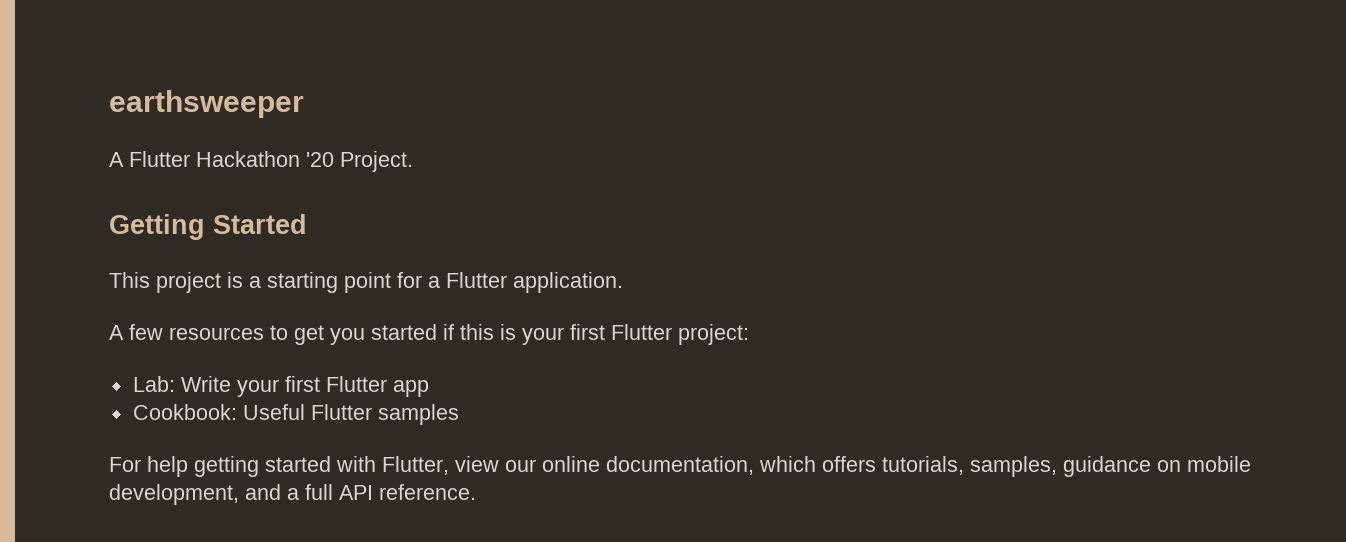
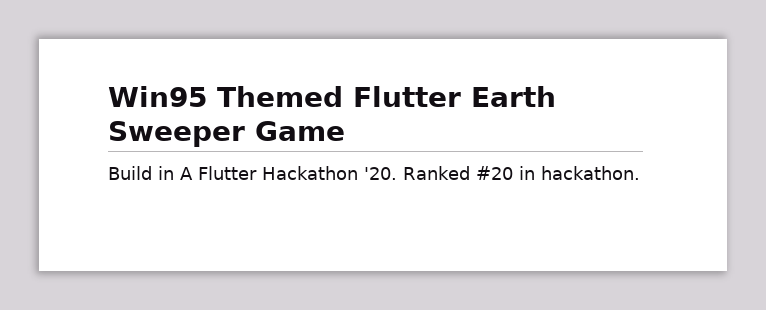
- earthsweeper
- A Flutter Hackathon '20 Project.
- Getting Started
- This project is a starting point for a Flutter application.
- A few resources to get you started if this is your first Flutter project:
- Lab: Write your first Flutter app
- Cookbook: Useful Flutter samples
- For help getting started with Flutter, view our online documentation, which offers tutorials, samples, guidance on mobile development, and a full API reference.
+ Win95 Themed Flutter Earth Sweeper Game
+ Build in A Flutter Hackathon '20. Ranked #20 in hackathon.

